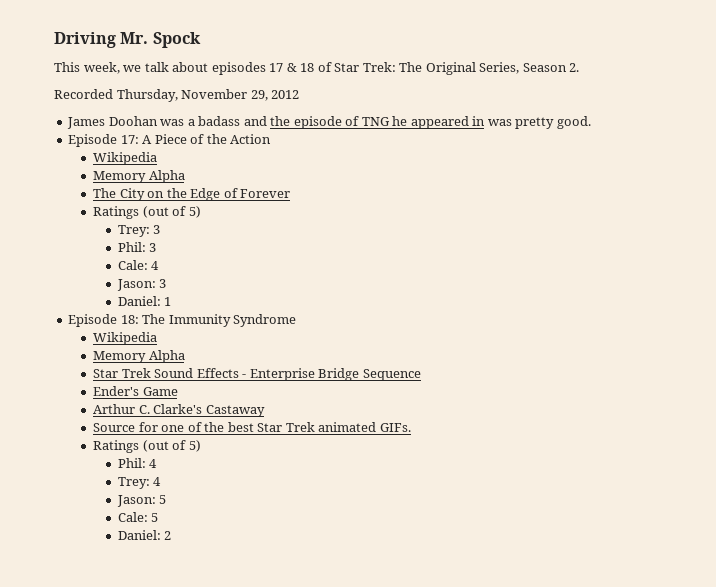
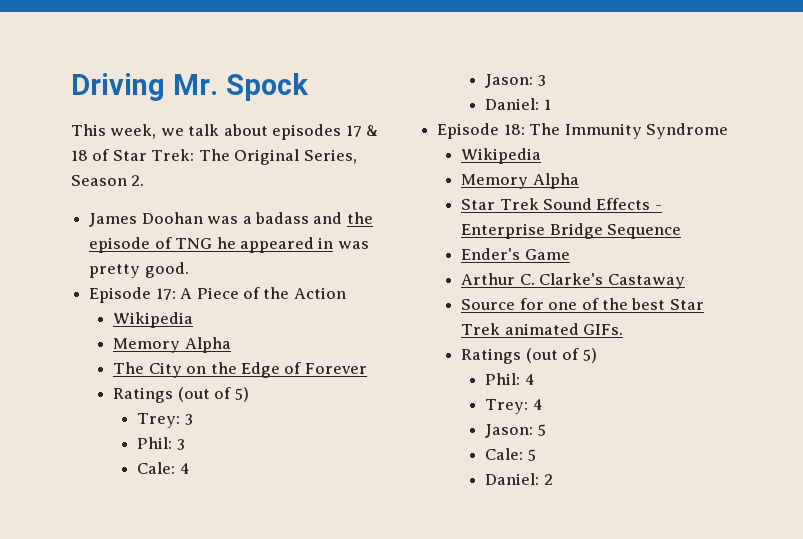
- Recorded Thursday, November 29, 2012

